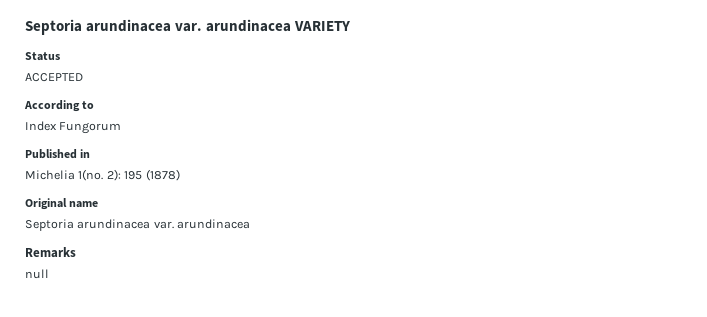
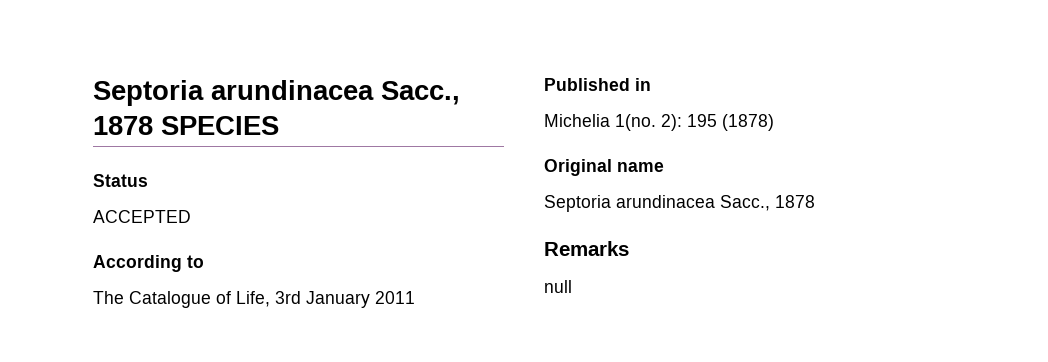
- Septoria arundinacea var. arundinacea VARIETY
+ Septoria arundinacea Sacc., 1878 SPECIES
- Index Fungorum
+ The Catalogue of Life, 3rd January 2011
  Original name
- Septoria arundinacea var. arundinacea
+ Septoria arundinacea Sacc., 1878

